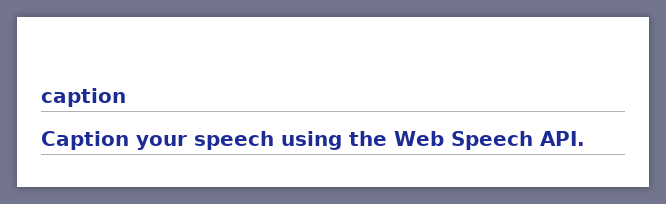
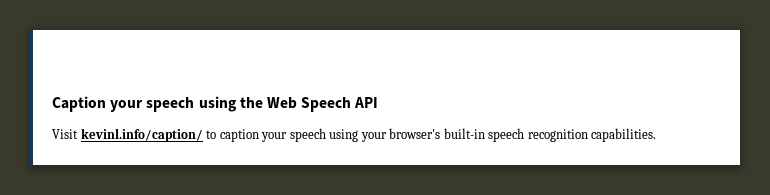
- caption
- Caption your speech using the Web Speech API.
+ Caption your speech using the Web Speech API
+ Visit kevinl.info/caption/ to caption your speech using your browser's built-in speech recognition capabilities.

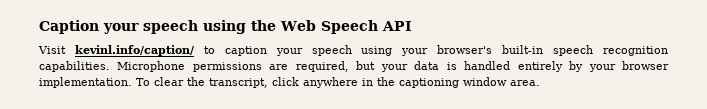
+ Microphone permissions are required, but your data is handled entirely by your browser implementation. To clear the transcript, click anywhere in the captioning window area.

